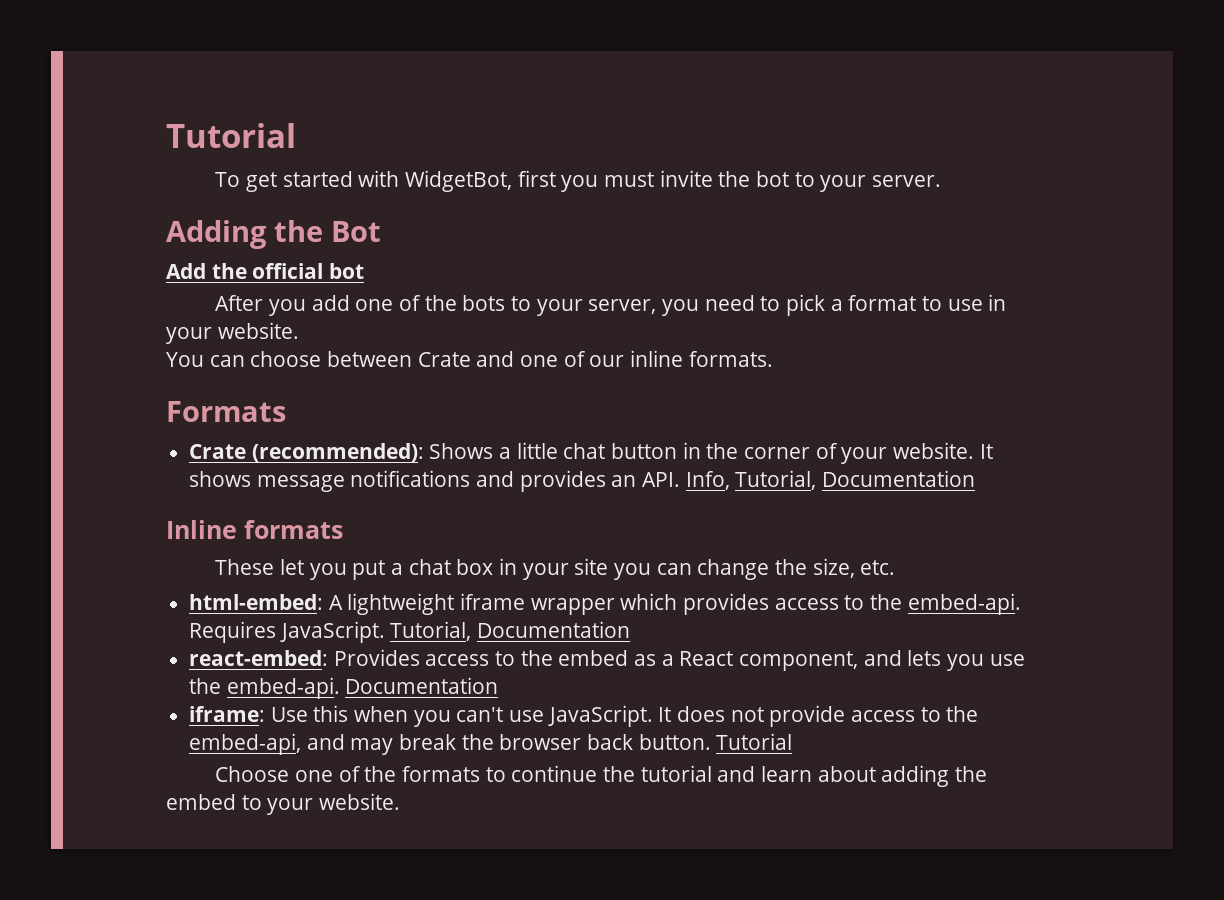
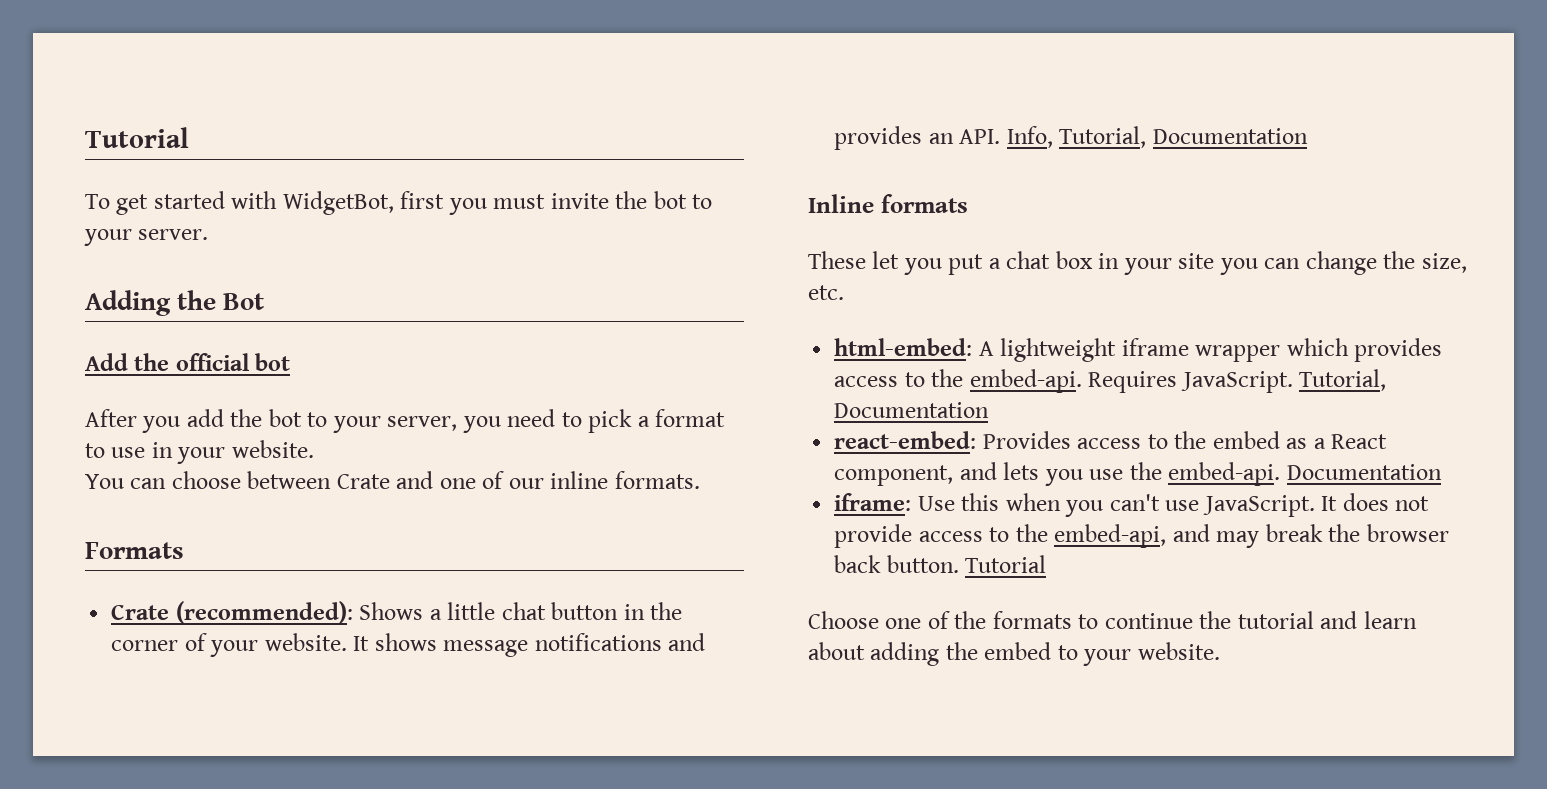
- After you add one of the bots to your server, you need to pick a format to use in your website.
+ After you add the bot to your server, you need to pick a format to use in your website.

